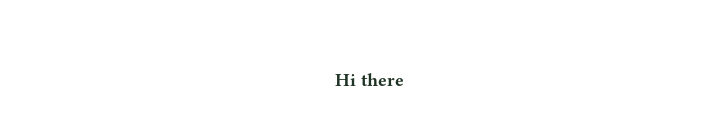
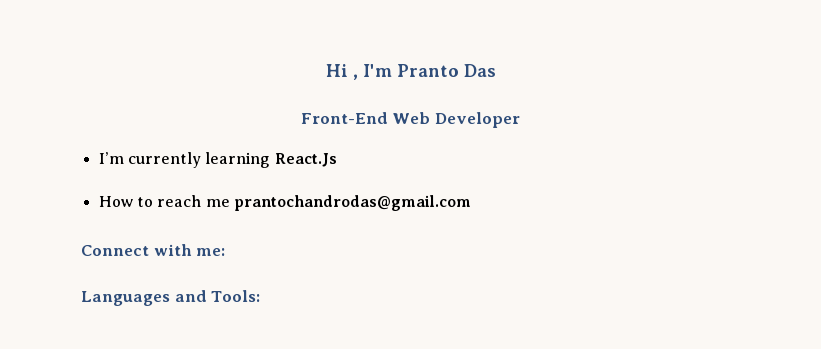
- Hi there
+ Hi , I'm Pranto Das
+ Front-End Web Developer
+ I’m currently learning React.Js
+ How to reach me prantochandrodas@gmail.com
+ Connect with me:
+ Languages and Tools:

